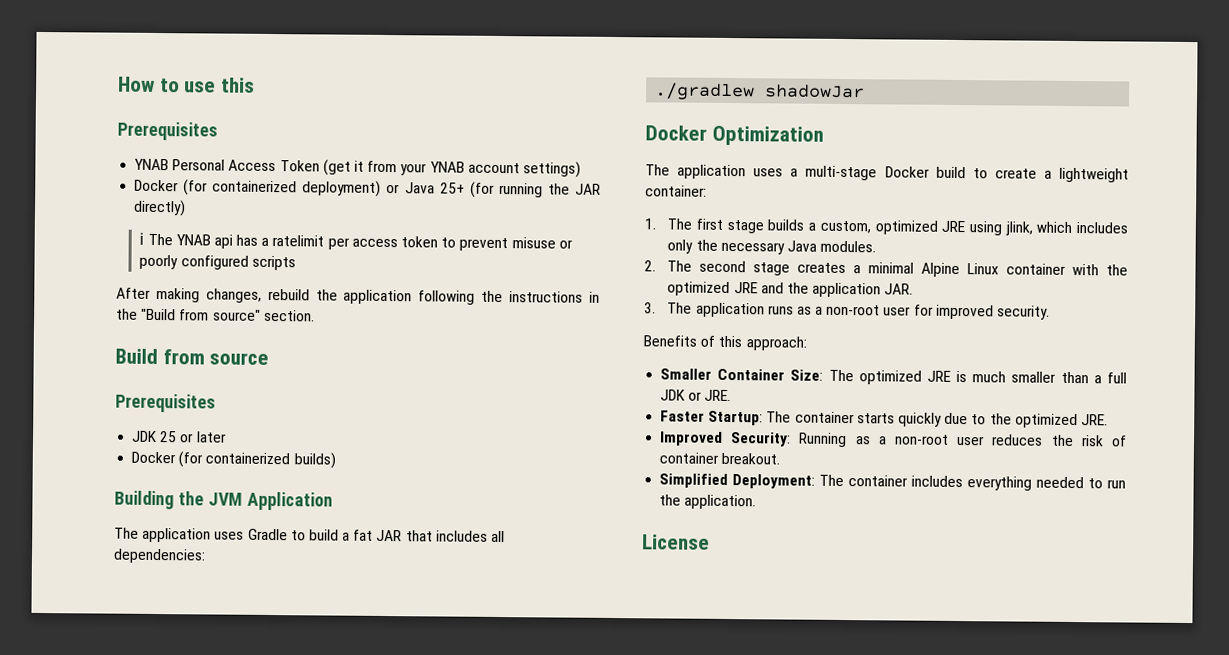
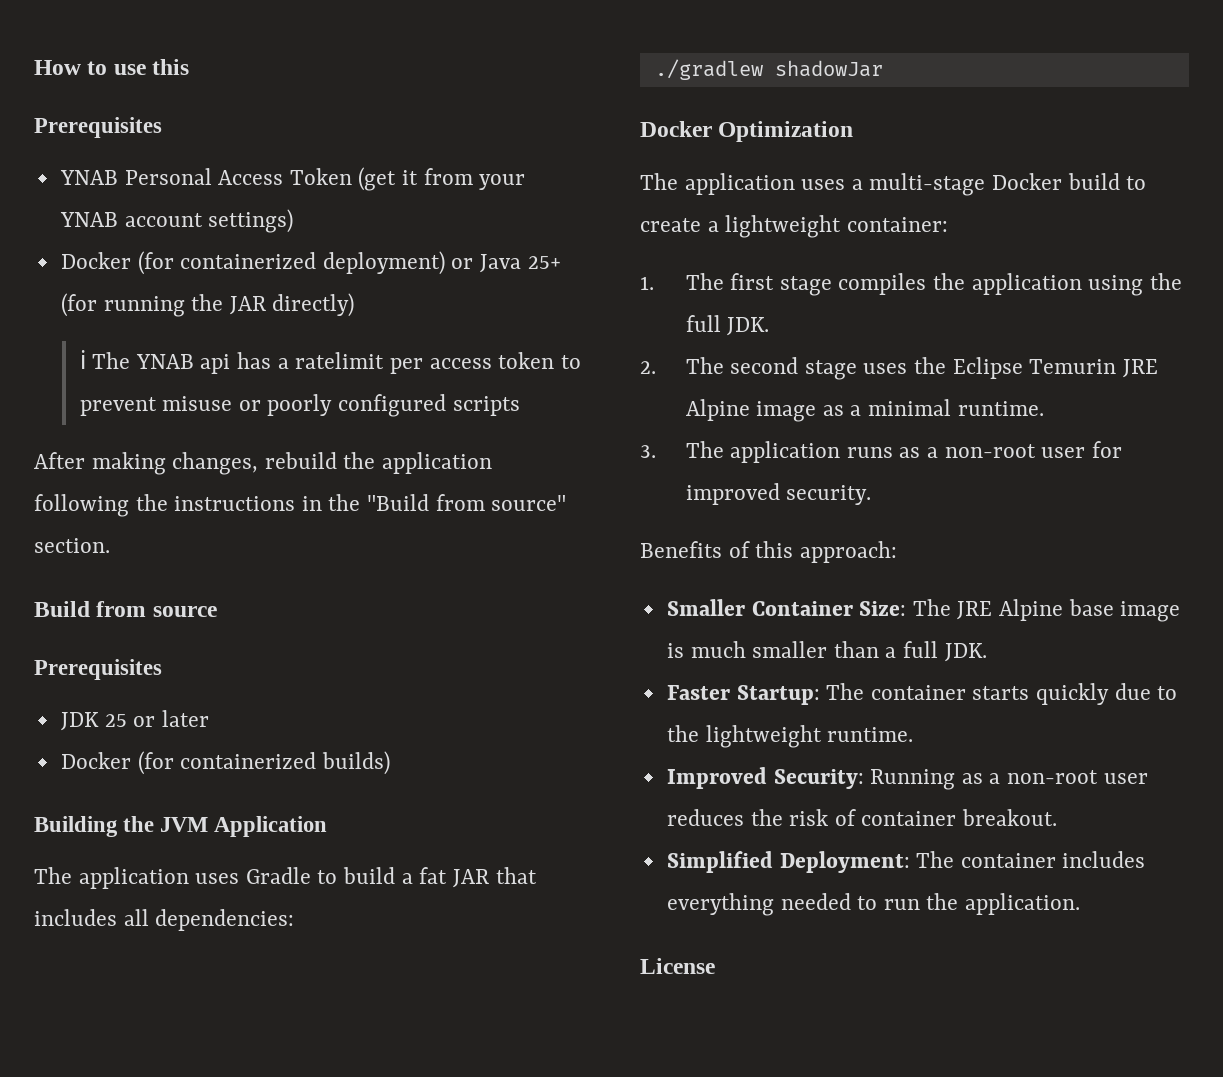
- 1. The first stage builds a custom, optimized JRE using jlink, which includes only the necessary Java modules.
- 2. The second stage creates a minimal Alpine Linux container with the optimized JRE and the application JAR.
+ 1. The first stage compiles the application using the full JDK.
+ 2. The second stage uses the Eclipse Temurin JRE Alpine image as a minimal runtime.
- Smaller Container Size: The optimized JRE is much smaller than a full JDK or JRE.
+ Smaller Container Size: The JRE Alpine base image is much smaller than a full JDK.
- Faster Startup: The container starts quickly due to the optimized JRE.
+ Faster Startup: The container starts quickly due to the lightweight runtime.

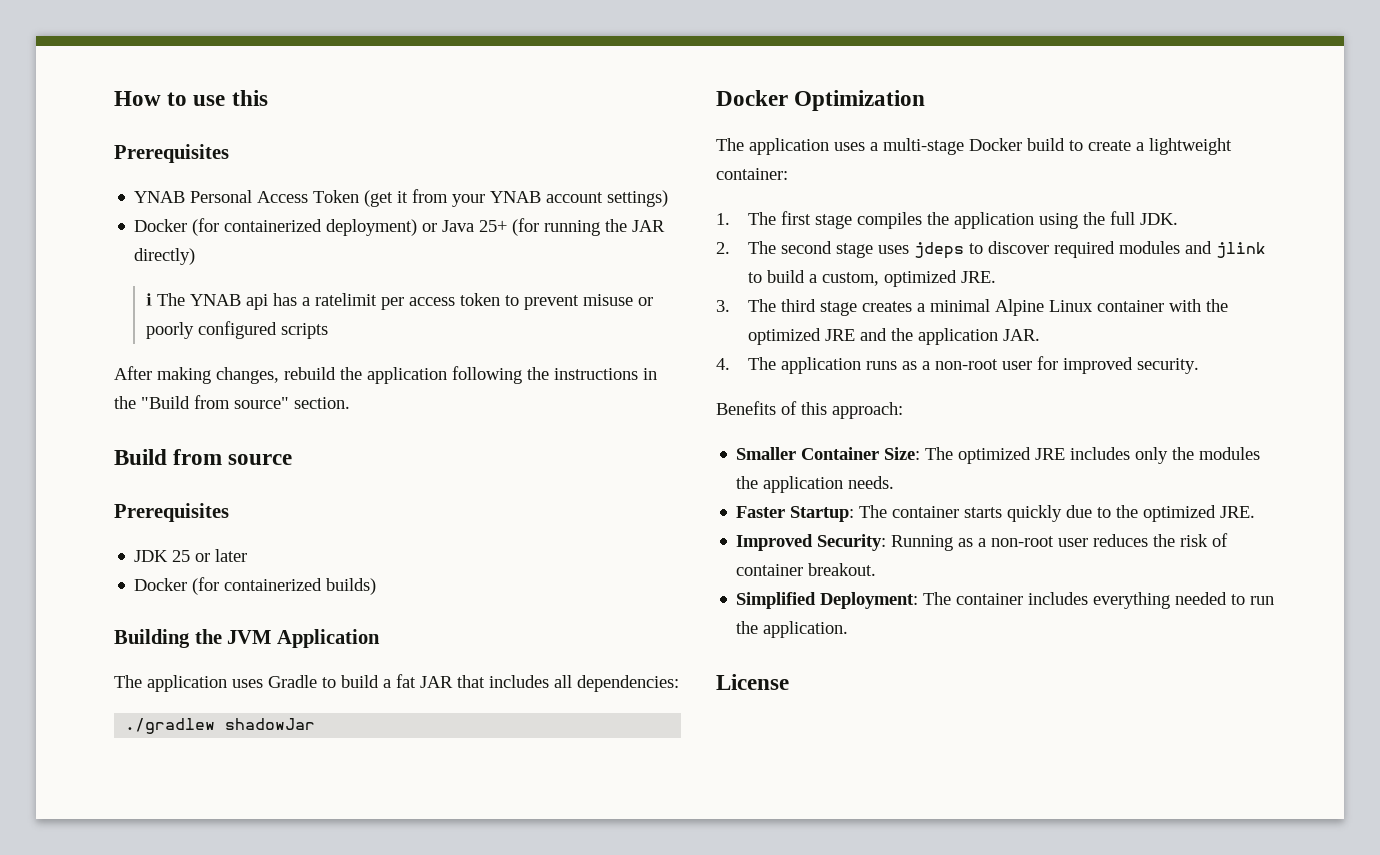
- 2. The second stage uses the Eclipse Temurin JRE Alpine image as a minimal runtime.
- 3. The application runs as a non-root user for improved security.
+ 2. The second stage uses jdeps to discover required modules and jlink to build a custom, optimized JRE.
+ 3. The third stage creates a minimal Alpine Linux container with the optimized JRE and the application JAR.
+ 4. The application runs as a non-root user for improved security.
- Smaller Container Size: The JRE Alpine base image is much smaller than a full JDK.
+ Smaller Container Size: The optimized JRE includes only the modules the application needs.
- Faster Startup: The container starts quickly due to the lightweight runtime.
+ Faster Startup: The container starts quickly due to the optimized JRE.

